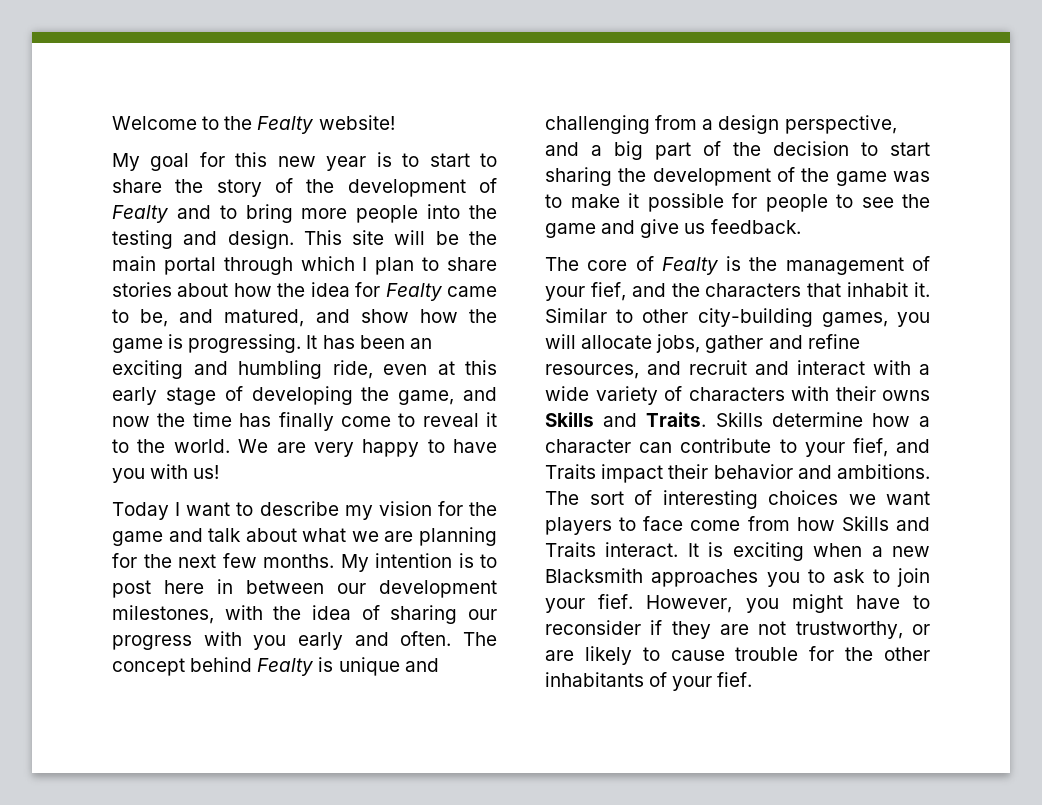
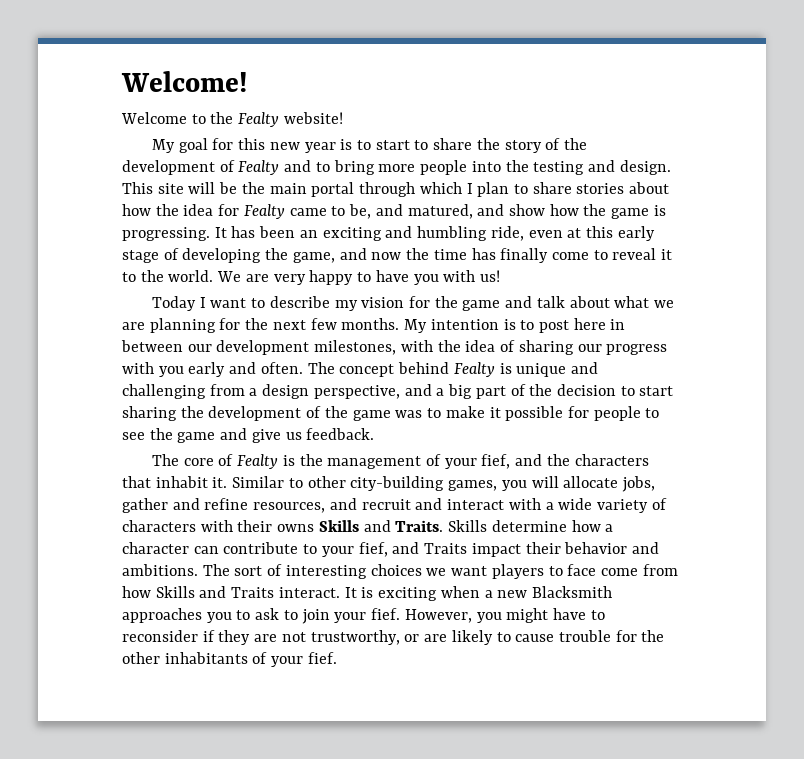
+ Welcome!

